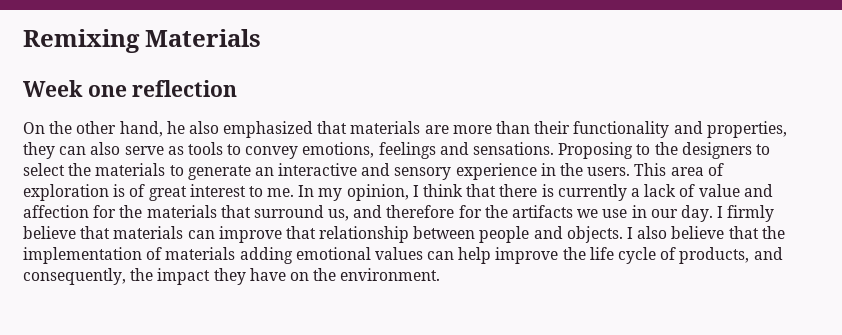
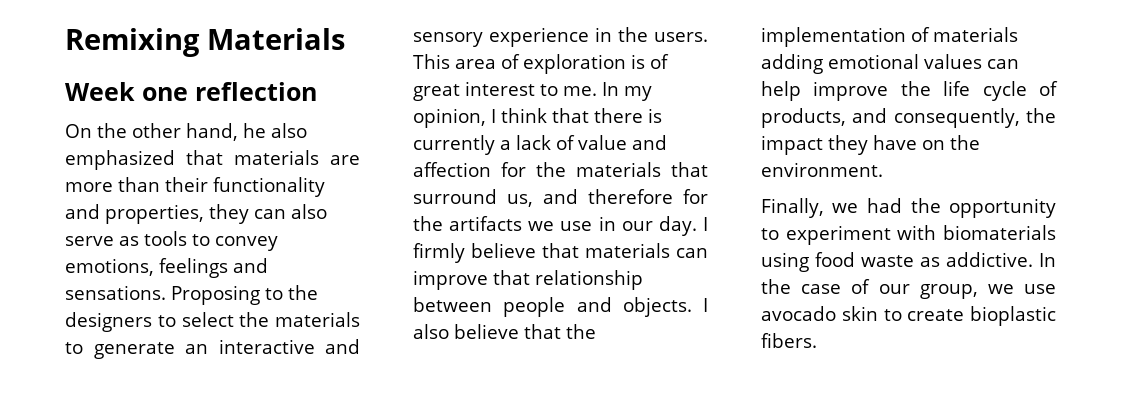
+ Finally, we had the opportunity to experiment with biomaterials using food waste as addictive. In the case of our group, we use avocado skin to create bioplastic fibers.

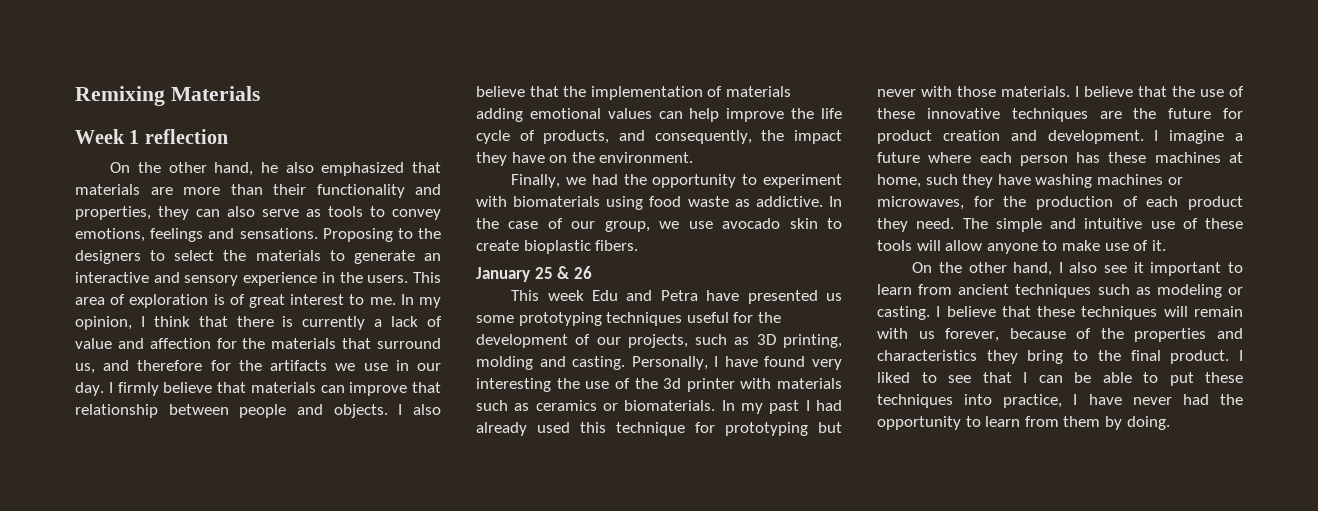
- Week one reflection
+ Week 1 reflection
+ January 25 & 26
+ This week Edu and Petra have presented us some prototyping techniques useful for the development of our projects, such as 3D printing, molding and casting. Personally, I have found very interesting the use of the 3d printer with materials such as ceramics or biomaterials. In my past I had already used this technique for prototyping but never with those materials. I believe that the use of these innovative techniques are the future for product creation and development. I imagine a future where each person has these machines at home, such they have washing machines or microwaves, for the production of each product they need. The simple and intuitive use of these tools will allow anyone to make use of it.
+ On the other hand, I also see it important to learn from ancient techniques such as modeling or casting. I believe that these techniques will remain with us forever, because of the properties and characteristics they bring to the final product. I liked to see that I can be able to put these techniques into practice, I have never had the opportunity to learn from them by doing.

